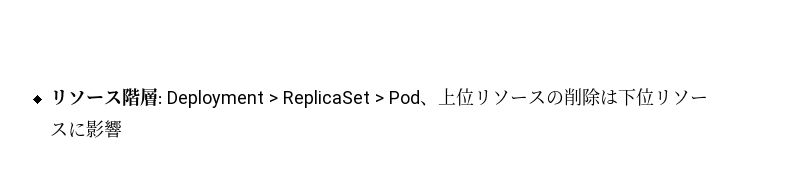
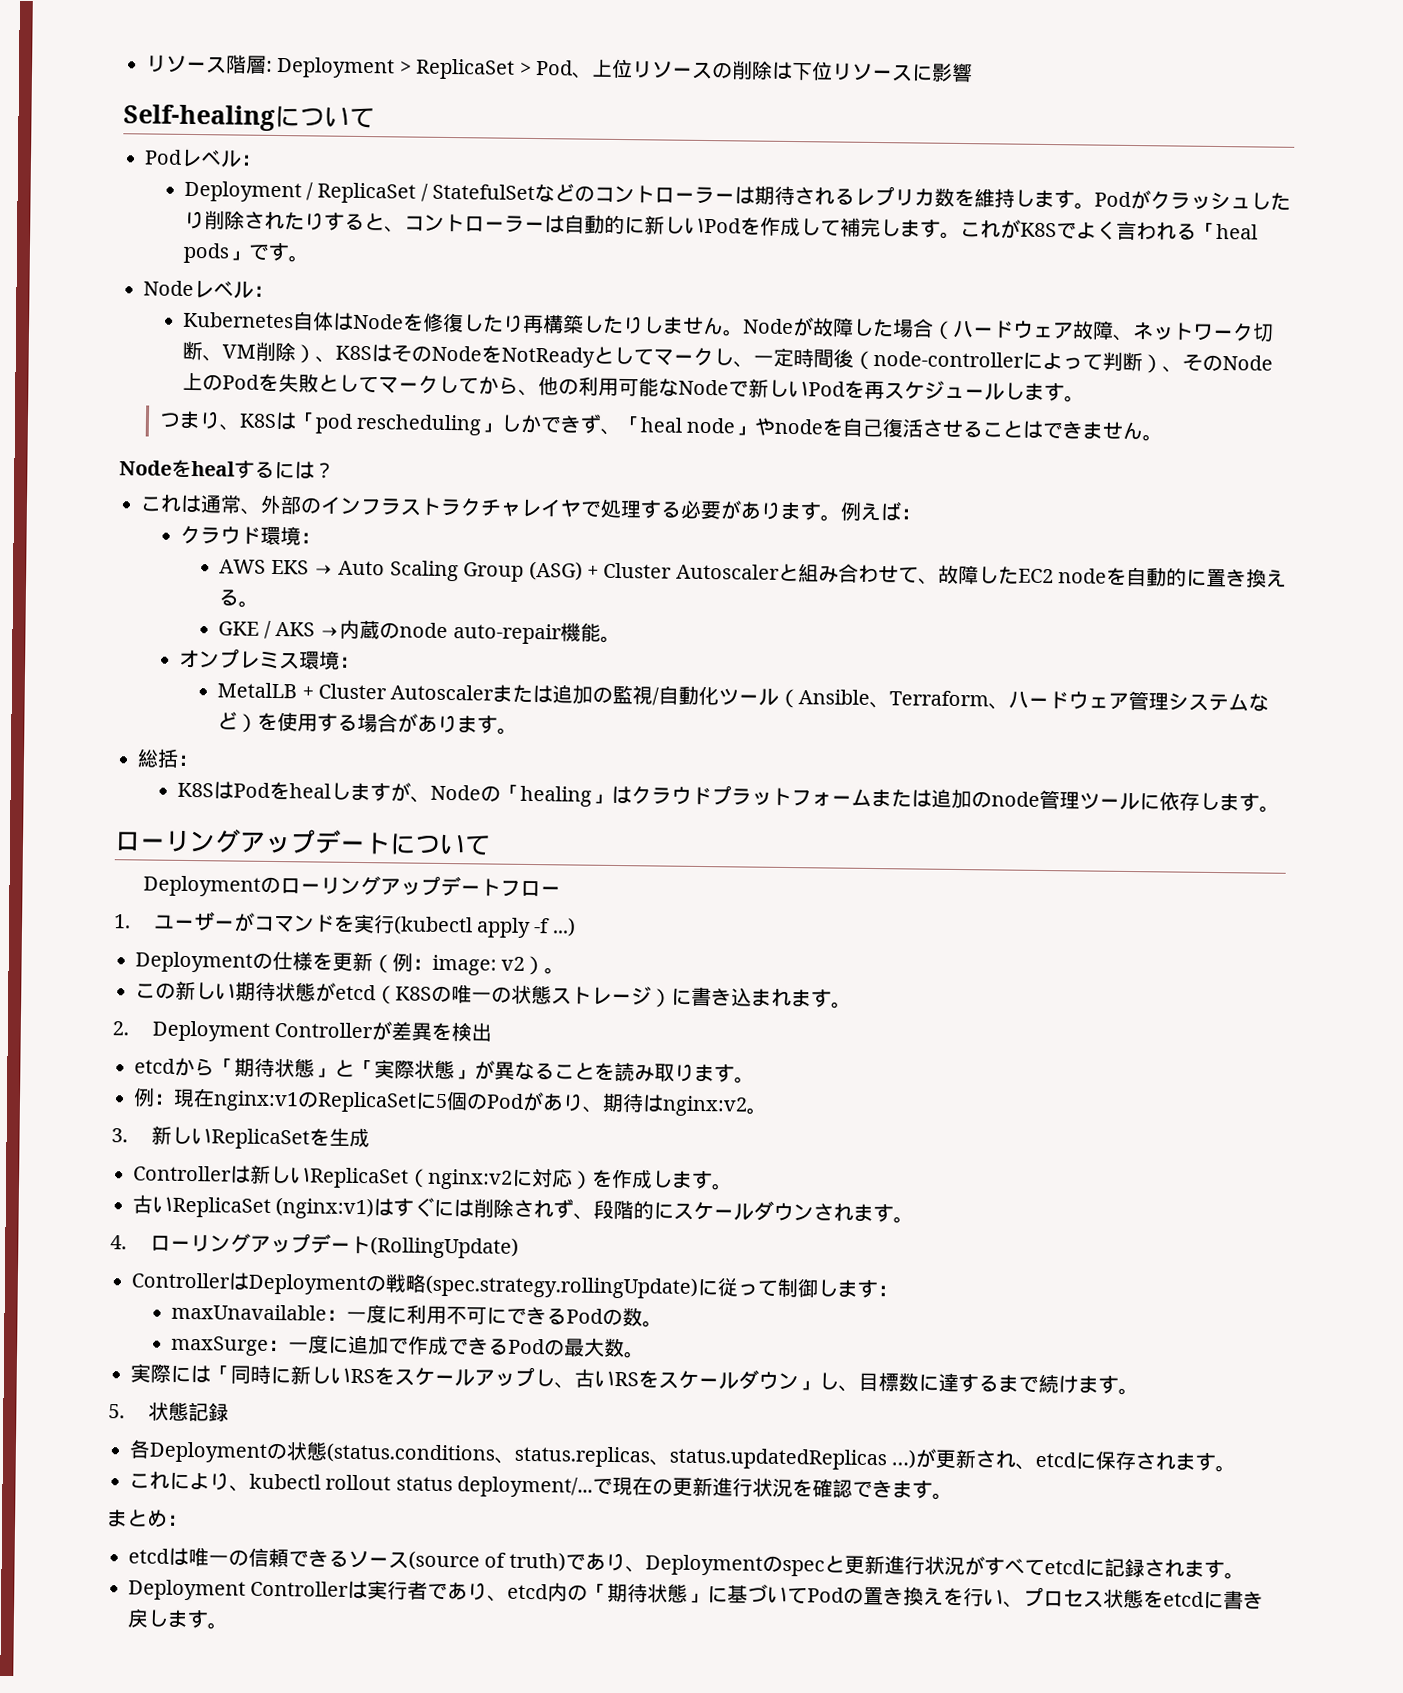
+ Self-healingについて
+ Podレベル：
+ Deployment / ReplicaSet / StatefulSetなどのコントローラーは期待されるレプリカ数を維持します。Podがクラッシュしたり削除されたりすると、コントローラーは自動的に新しいPodを作成して補完します。これがK8Sでよく言われる「heal pods」です。
+ Nodeレベル：
+ Kubernetes自体はNodeを修復したり再構築したりしません。Nodeが故障した場合（ハードウェア故障、ネットワーク切断、VM削除）、K8SはそのNodeをNotReadyとしてマークし、一定時間後（node-controllerによって判断）、そのNode上のPodを失敗としてマークしてから、他の利用可能なNodeで新しいPodを再スケジュールします。
+ つまり、K8Sは「pod rescheduling」しかできず、「heal node」やnodeを自己復活させることはできません。
+ Nodeをhealするには？
+ これは通常、外部のインフラストラクチャレイヤで処理する必要があります。例えば：
+ クラウド環境：
+ AWS EKS → Auto Scaling Group (ASG) + Cluster Autoscalerと組み合わせて、故障したEC2 nodeを自動的に置き換える。
+ GKE / AKS →内蔵のnode auto-repair機能。
+ オンプレミス環境：
+ MetalLB + Cluster Autoscalerまたは追加の監視/自動化ツール（Ansible、Terraform、ハードウェア管理システムなど）を使用する場合があります。
+ 総括：
+ K8SはPodをhealしますが、Nodeの「healing」はクラウドプラットフォームまたは追加のnode管理ツールに依存します。
+ ローリングアップデートについて
+ Deploymentのローリングアップデートフロー
+ 1.ユーザーがコマンドを実行(kubectl apply -f ...)
+ Deploymentの仕様を更新（例：image: v2）。
+ この新しい期待状態がetcd（K8Sの唯一の状態ストレージ）に書き込まれます。
+ 2. Deployment Controllerが差異を検出
+ etcdから「期待状態」と「実際状態」が異なることを読み取ります。
+ 例：現在nginx:v1のReplicaSetに5個のPodがあり、期待はnginx:v2。
+ 3.新しいReplicaSetを生成
+ Controllerは新しいReplicaSet（nginx:v2に対応）を作成します。
+ 古いReplicaSet (nginx:v1)はすぐには削除されず、段階的にスケールダウンされます。
+ 4.ローリングアップデート(RollingUpdate)
+ ControllerはDeploymentの戦略(spec.strategy.rollingUpdate)に従って制御します：
+ maxUnavailable：一度に利用不可にできるPodの数。
+ maxSurge：一度に追加で作成できるPodの最大数。
+ 実際には「同時に新しいRSをスケールアップし、古いRSをスケールダウン」し、目標数に達するまで続けます。
+ 5.状態記録
+ 各Deploymentの状態(status.conditions、status.replicas、status.updatedReplicas …)が更新され、etcdに保存されます。
+ これにより、kubectl rollout status deployment/...で現在の更新進行状況を確認できます。
+ まとめ：
+ etcdは唯一の信頼できるソース(source of truth)であり、Deploymentのspecと更新進行状況がすべてetcdに記録されます。
+ Deployment Controllerは実行者であり、etcd内の「期待状態」に基づいてPodの置き換えを行い、プロセス状態をetcdに書き戻します。

